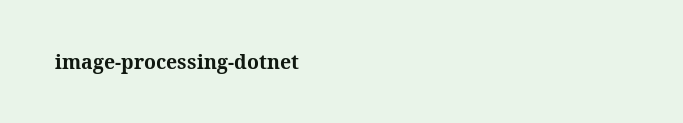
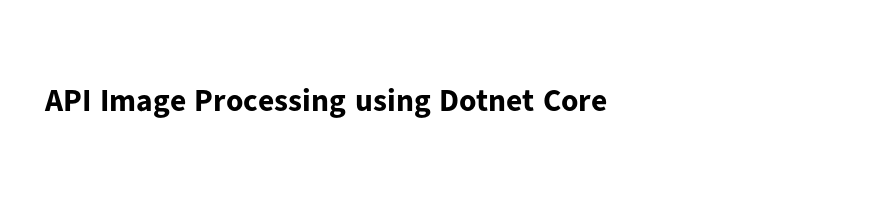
- image-processing-dotnet
+ API Image Processing using Dotnet Core

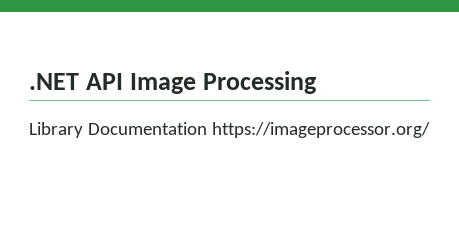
- API Image Processing using Dotnet Core
+ .NET API Image Processing
+ Library Documentation https://imageprocessor.org/

